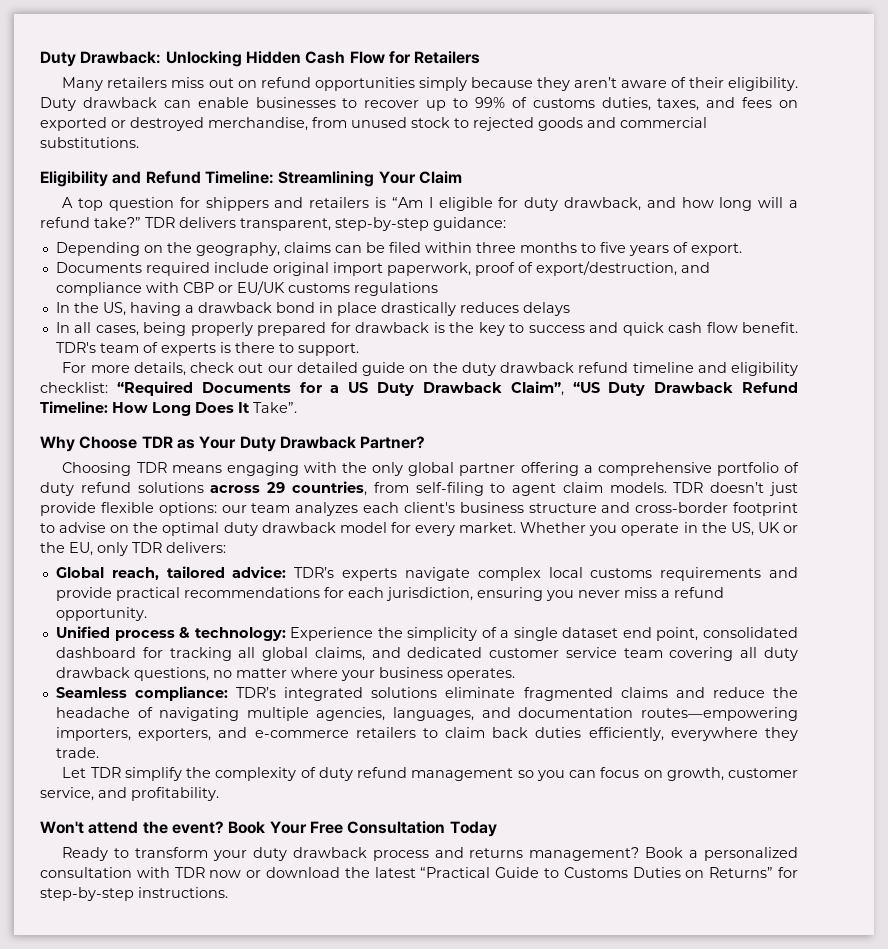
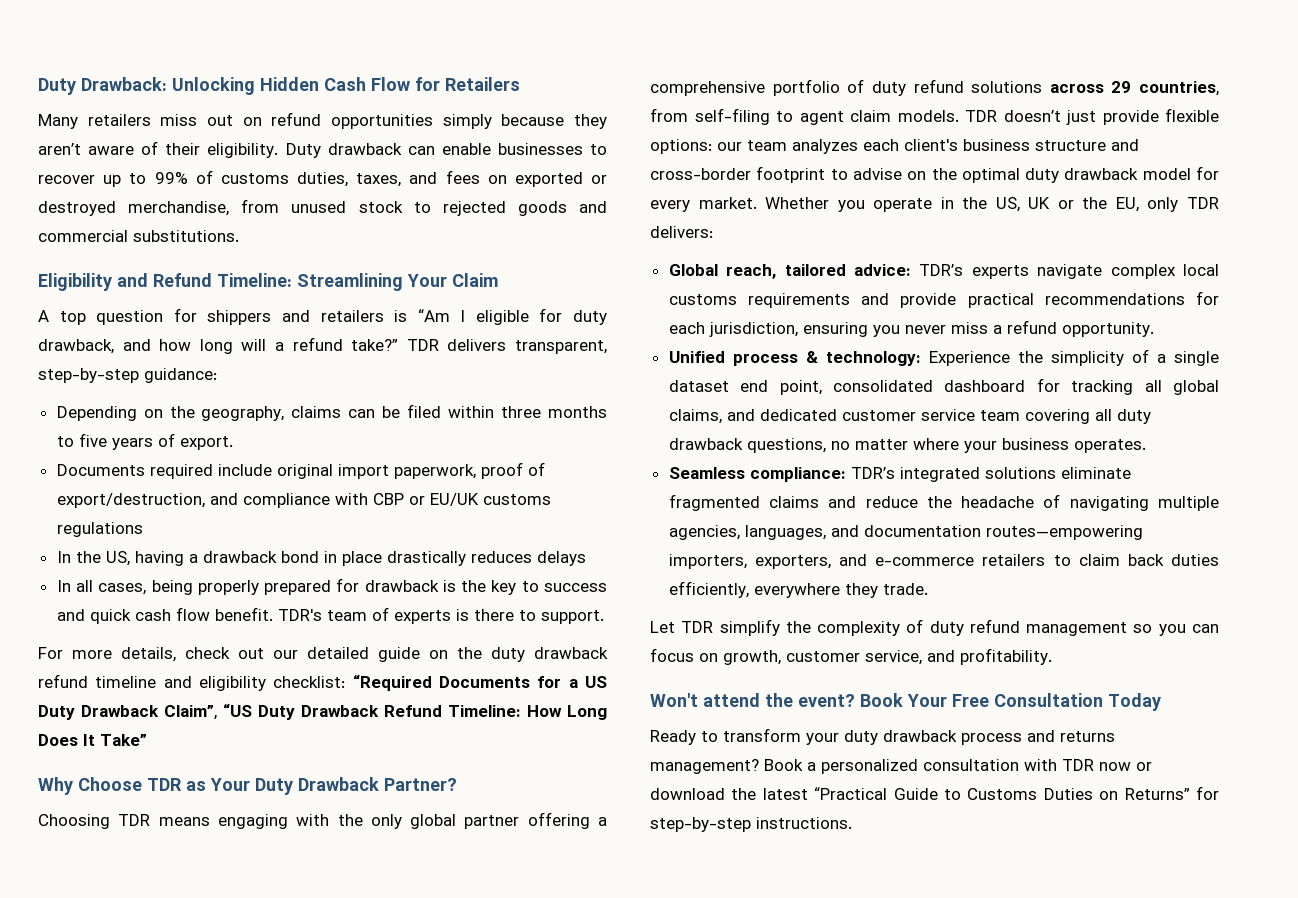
- For more details, check out our detailed guide on the duty drawback refund timeline and eligibility checklist: “Required Documents for a US Duty Drawback Claim”, “US Duty Drawback Refund Timeline: How Long Does It Take”.
+ For more details, check out our detailed guide on the duty drawback refund timeline and eligibility checklist: “Required Documents for a US Duty Drawback Claim”, “US Duty Drawback Refund Timeline: How Long Does It Take”

